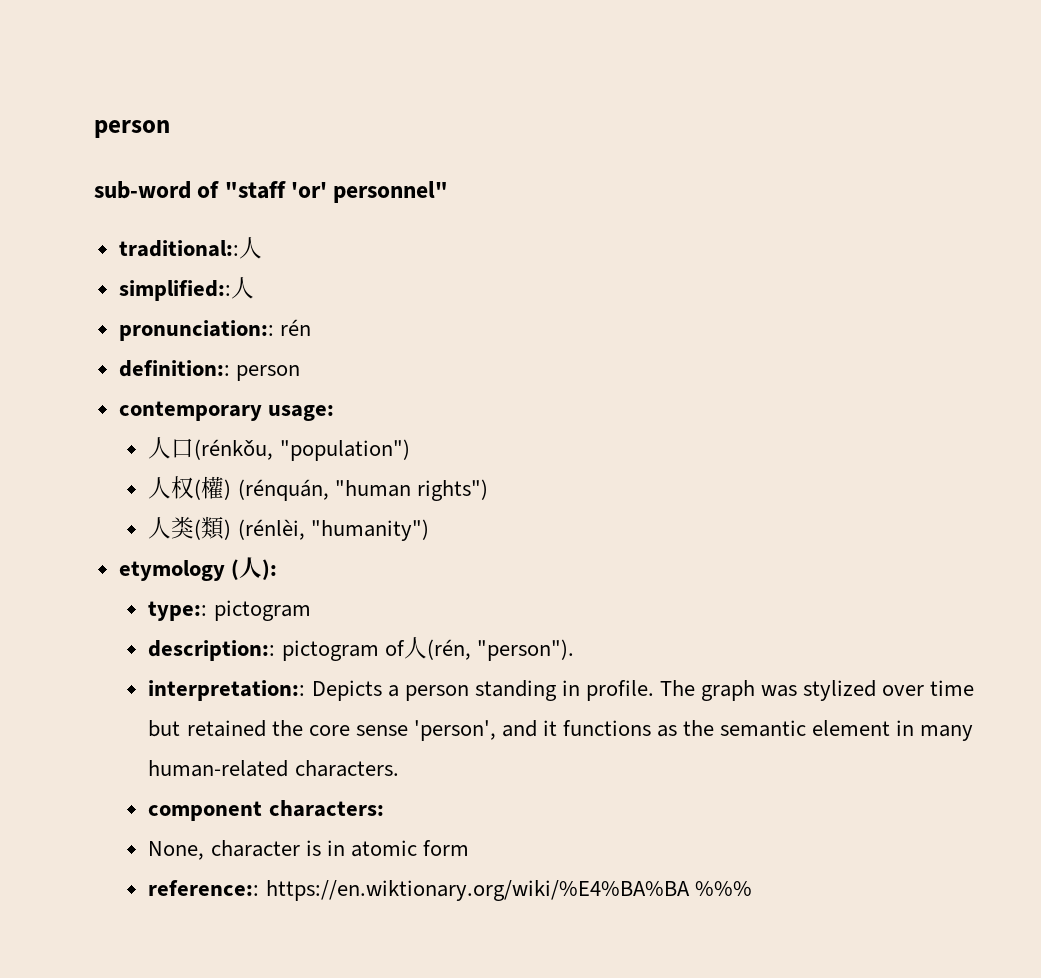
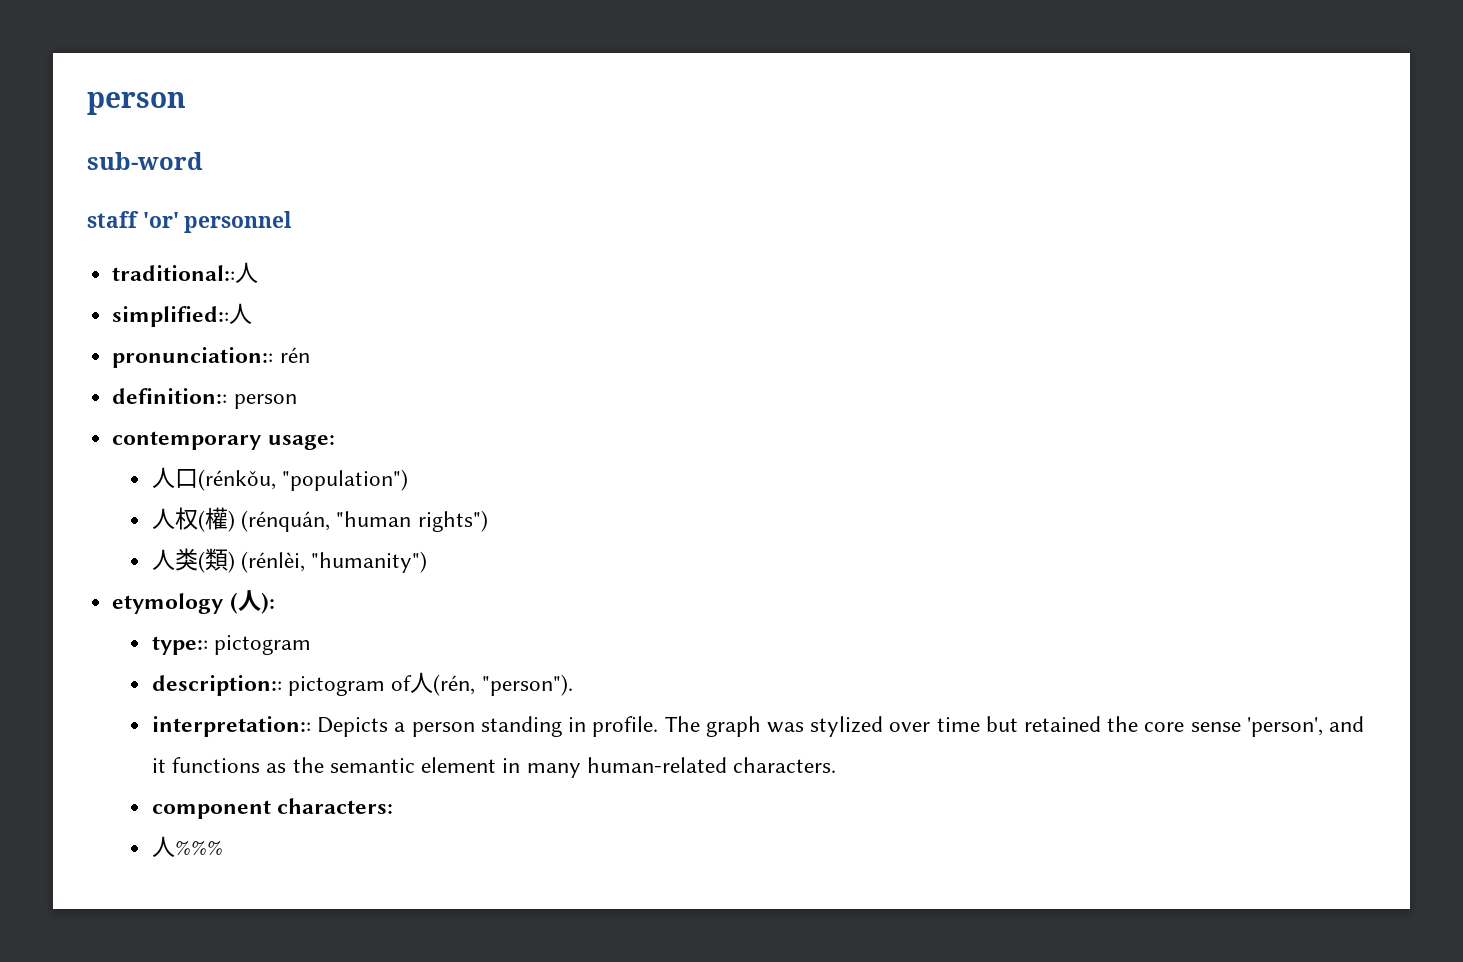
- sub-word of "staff 'or' personnel"
+ sub-word
+ staff 'or' personnel
- None, character is in atomic form
- reference:: https://en.wiktionary.org/wiki/%E4%BA%BA %%%
+ 人%%%

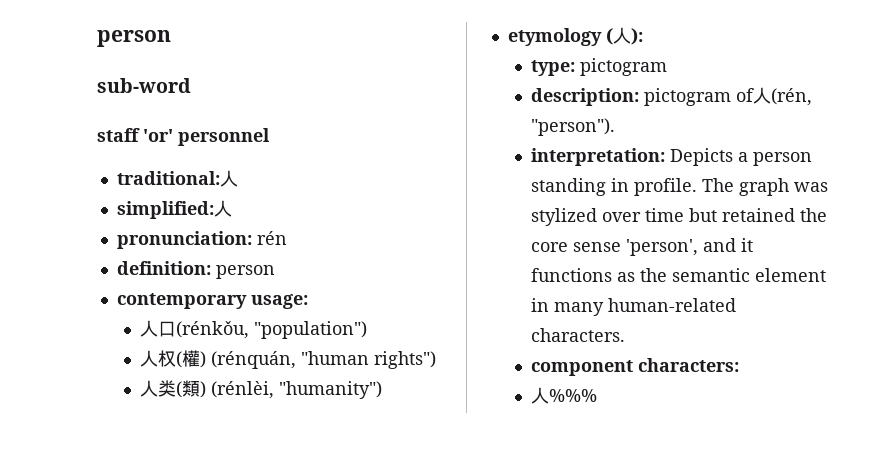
- traditional::人
- simplified::人
- pronunciation:: rén
+ traditional:人
+ simplified:人
+ pronunciation: rén
- definition:: person
+ definition: person
- type:: pictogram
+ type: pictogram
- description:: pictogram of人(rén, "person").
+ description: pictogram of人(rén, "person").
- interpretation:: Depicts a person standing in profile.
+ interpretation: Depicts a person standing in profile.

